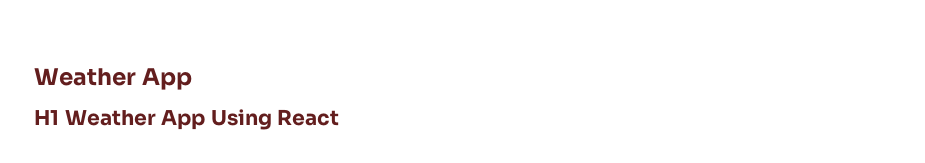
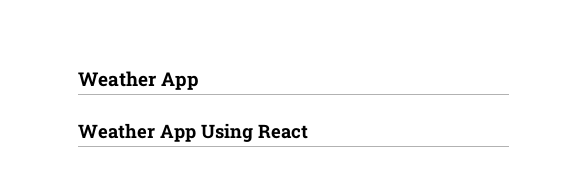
- H1 Weather App Using React
+ Weather App Using React

